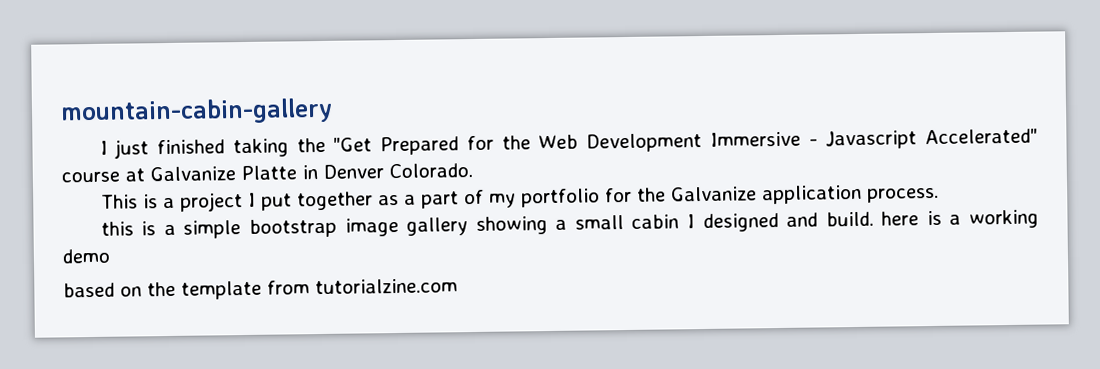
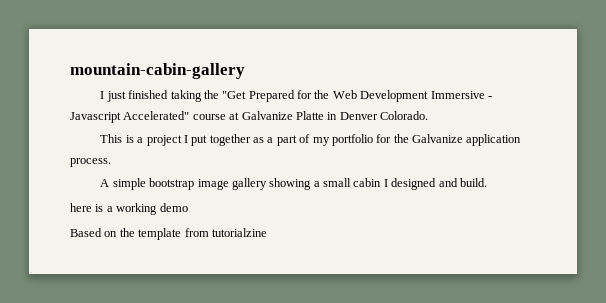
- this is a simple bootstrap image gallery showing a small cabin I designed and build. here is a working demo
+ A simple bootstrap image gallery showing a small cabin I designed and build.
+ here is a working demo
- based on the template from tutorialzine.com
+ Based on the template from tutorialzine

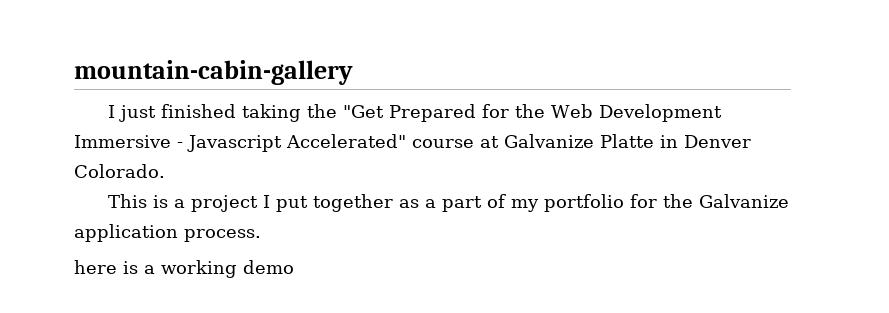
- A simple bootstrap image gallery showing a small cabin I designed and build.
- Based on the template from tutorialzine

